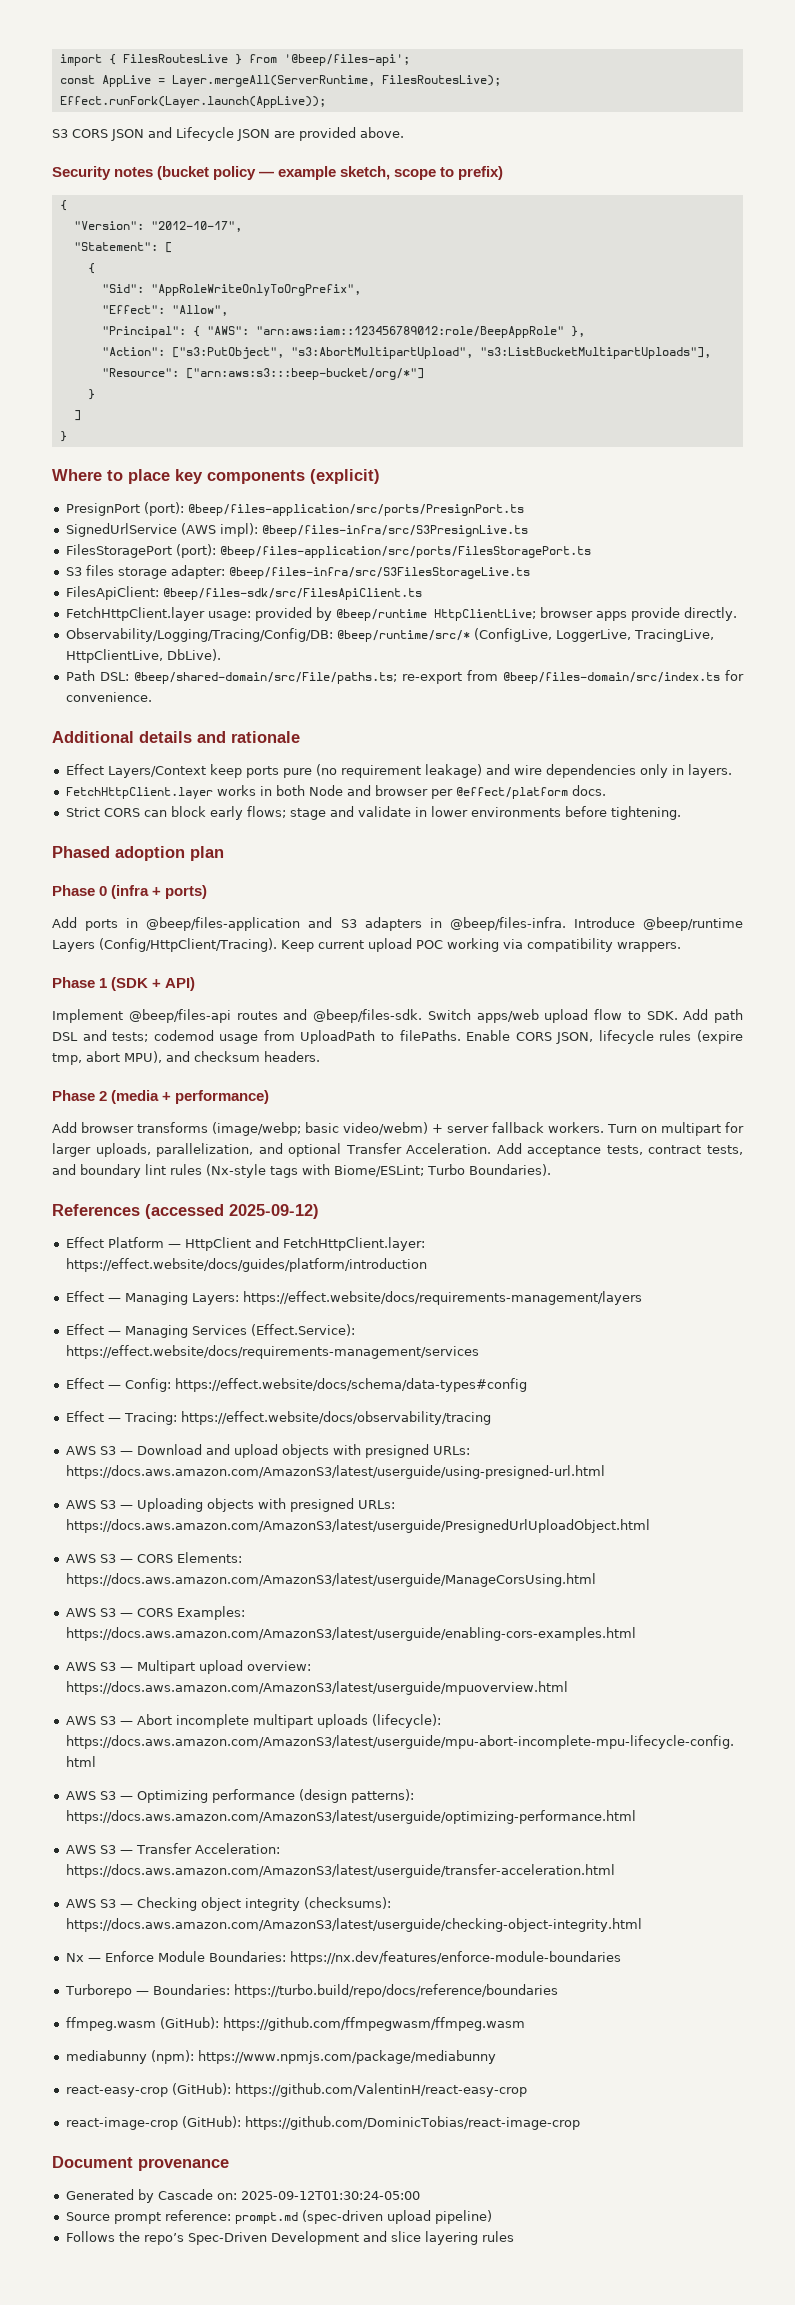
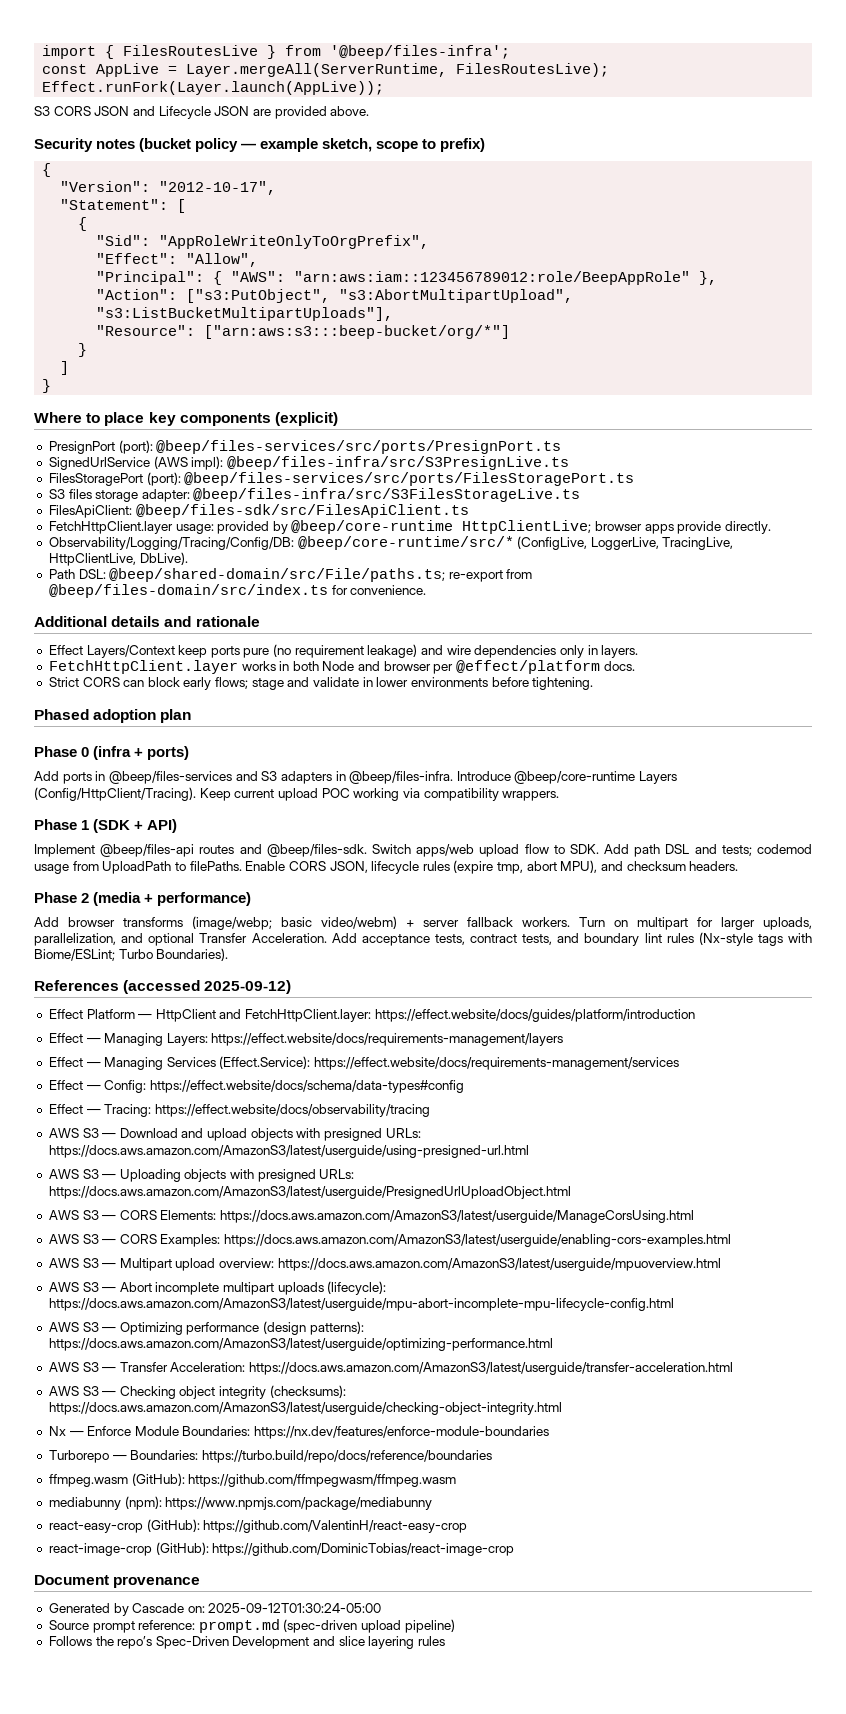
- import { FilesRoutesLive } from '@beep/files-api';
+ import { FilesRoutesLive } from '@beep/files-infra';
- PresignPort (port): @beep/files-application/src/ports/PresignPort.ts
+ PresignPort (port): @beep/files-services/src/ports/PresignPort.ts
- FilesStoragePort (port): @beep/files-application/src/ports/FilesStoragePort.ts
+ FilesStoragePort (port): @beep/files-services/src/ports/FilesStoragePort.ts
- FetchHttpClient.layer usage: provided by @beep/runtime HttpClientLive; browser apps provide directly.
+ FetchHttpClient.layer usage: provided by @beep/core-runtime HttpClientLive; browser apps provide directly.
- Observability/Logging/Tracing/Config/DB: @beep/runtime/src/* (ConfigLive, LoggerLive, TracingLive, HttpClientLive, DbLive).
+ Observability/Logging/Tracing/Config/DB: @beep/core-runtime/src/* (ConfigLive, LoggerLive, TracingLive, HttpClientLive, DbLive).
- Add ports in @beep/files-application and S3 adapters in @beep/files-infra.
+ Add ports in @beep/files-services and S3 adapters in @beep/files-infra.
- Introduce @beep/runtime Layers (Config/HttpClient/Tracing).
+ Introduce @beep/core-runtime Layers (Config/HttpClient/Tracing).

